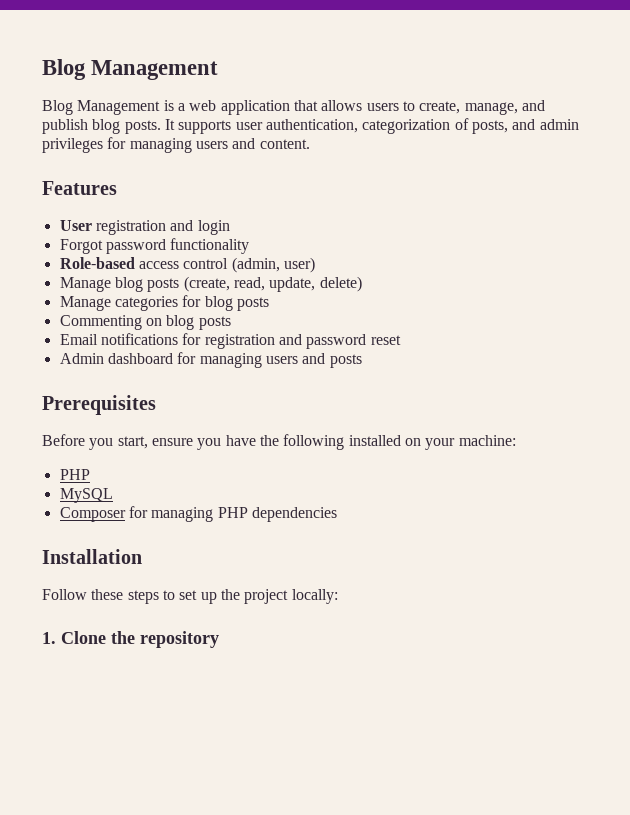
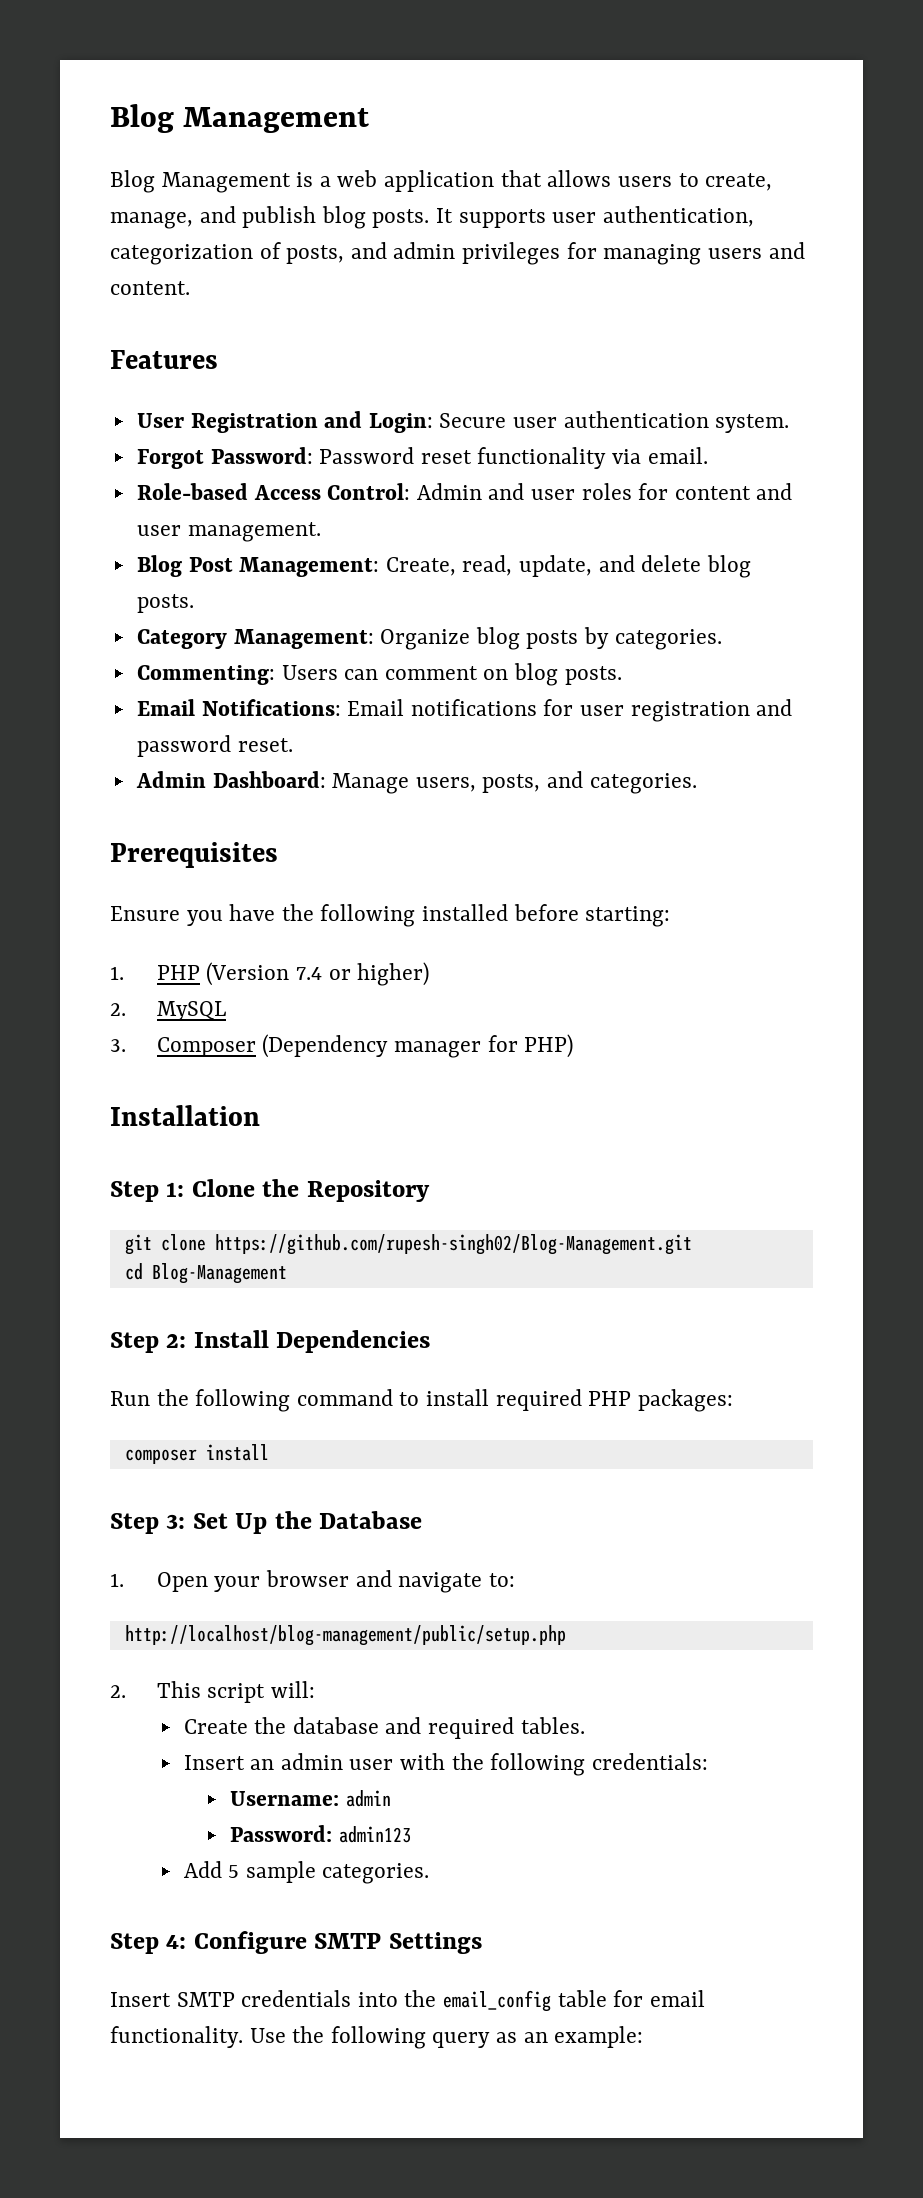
- User registration and login
- Forgot password functionality
+ User Registration and Login: Secure user authentication system.
+ Forgot Password: Password reset functionality via email.
- Role-based access control (admin, user)
- Manage blog posts (create, read, update, delete)
- Manage categories for blog posts
- Commenting on blog posts
- Email notifications for registration and password reset
- Admin dashboard for managing users and posts
+ Role-based Access Control: Admin and user roles for content and user management.
+ Blog Post Management: Create, read, update, and delete blog posts.
+ Category Management: Organize blog posts by categories.
+ Commenting: Users can comment on blog posts.
+ Email Notifications: Email notifications for user registration and password reset.
+ Admin Dashboard: Manage users, posts, and categories.
  Prerequisites
- Before you start, ensure you have the following installed on your machine:
- PHP
- MySQL
- Composer for managing PHP dependencies
+ Ensure you have the following installed before starting:
+ 1. PHP (Version 7.4 or higher)
+ 2. MySQL
+ 3. Composer (Dependency manager for PHP)
  Installation
- Follow these steps to set up the project locally:
- 1. Clone the repository
+ Step 1: Clone the Repository
+ git clone https://github.com/rupesh-singh02/Blog-Management.git
+ cd Blog-Management
+ Step 2: Install Dependencies
+ Run the following command to install required PHP packages:
+ composer install
+ Step 3: Set Up the Database
+ 1. Open your browser and navigate to:
+ http://localhost/blog-management/public/setup.php
+ 2. This script will:
+ Create the database and required tables.
+ Insert an admin user with the following credentials:
+ Username: admin
+ Password: admin123
+ Add 5 sample categories.
+ Step 4: Configure SMTP Settings
+ Insert SMTP credentials into the email_config table for email functionality. Use the following query as an example:

